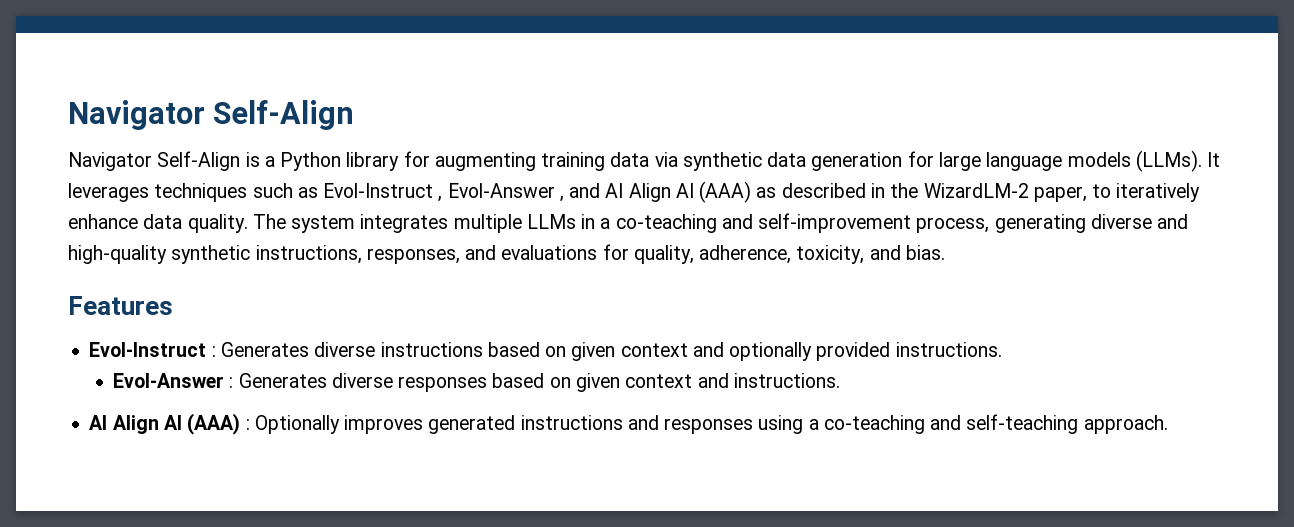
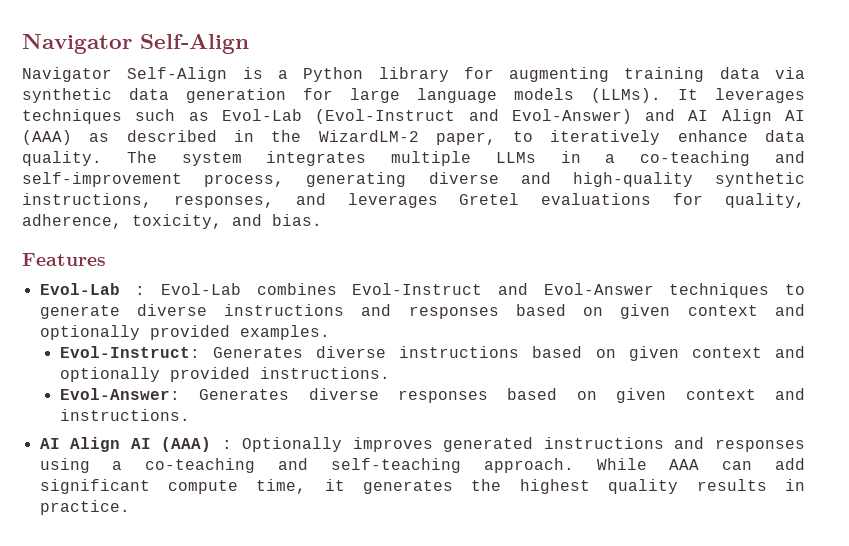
- It leverages techniques such as Evol-Instruct , Evol-Answer , and AI Align AI (AAA) as described in the WizardLM-2 paper, to iteratively enhance data quality.
+ It leverages techniques such as Evol-Lab (Evol-Instruct and Evol-Answer) and AI Align AI (AAA) as described in the WizardLM-2 paper, to iteratively enhance data quality.
- The system integrates multiple LLMs in a co-teaching and self-improvement process, generating diverse and high-quality synthetic instructions, responses, and evaluations for quality, adherence, toxicity, and bias.
+ The system integrates multiple LLMs in a co-teaching and self-improvement process, generating diverse and high-quality synthetic instructions, responses, and leverages Gretel evaluations for quality, adherence, toxicity, and bias.
- Evol-Instruct : Generates diverse instructions based on given context and optionally provided instructions.
+ Evol-Lab : Evol-Lab combines Evol-Instruct and Evol-Answer techniques to generate diverse instructions and responses based on given context and optionally provided examples.
+ Evol-Instruct: Generates diverse instructions based on given context and optionally provided instructions.
- Evol-Answer : Generates diverse responses based on given context and instructions.
+ Evol-Answer: Generates diverse responses based on given context and instructions.
+ While AAA can add significant compute time, it generates the highest quality results in practice.

